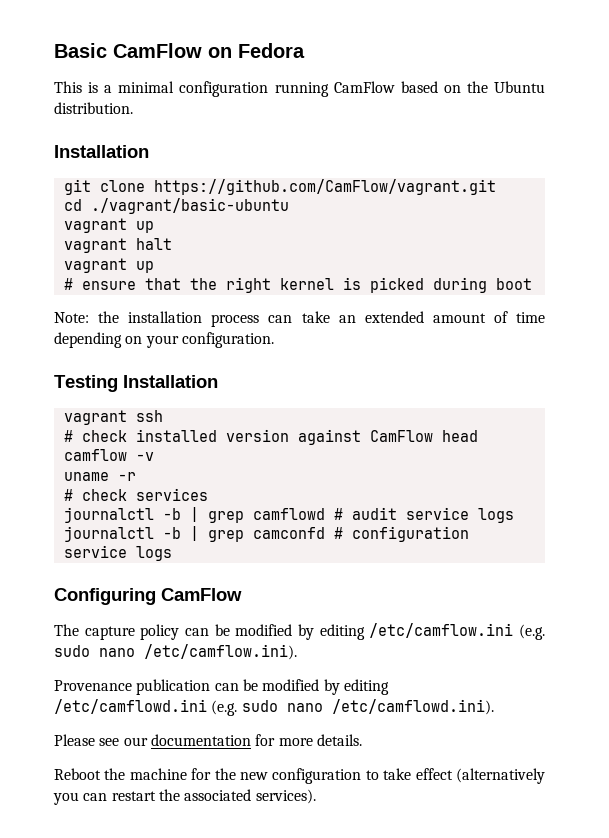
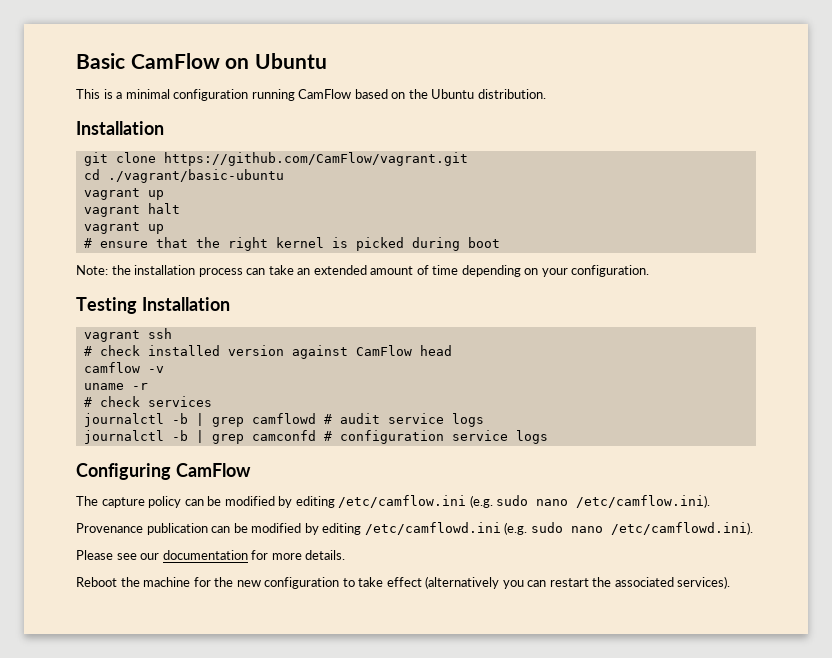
- Basic CamFlow on Fedora
+ Basic CamFlow on Ubuntu

